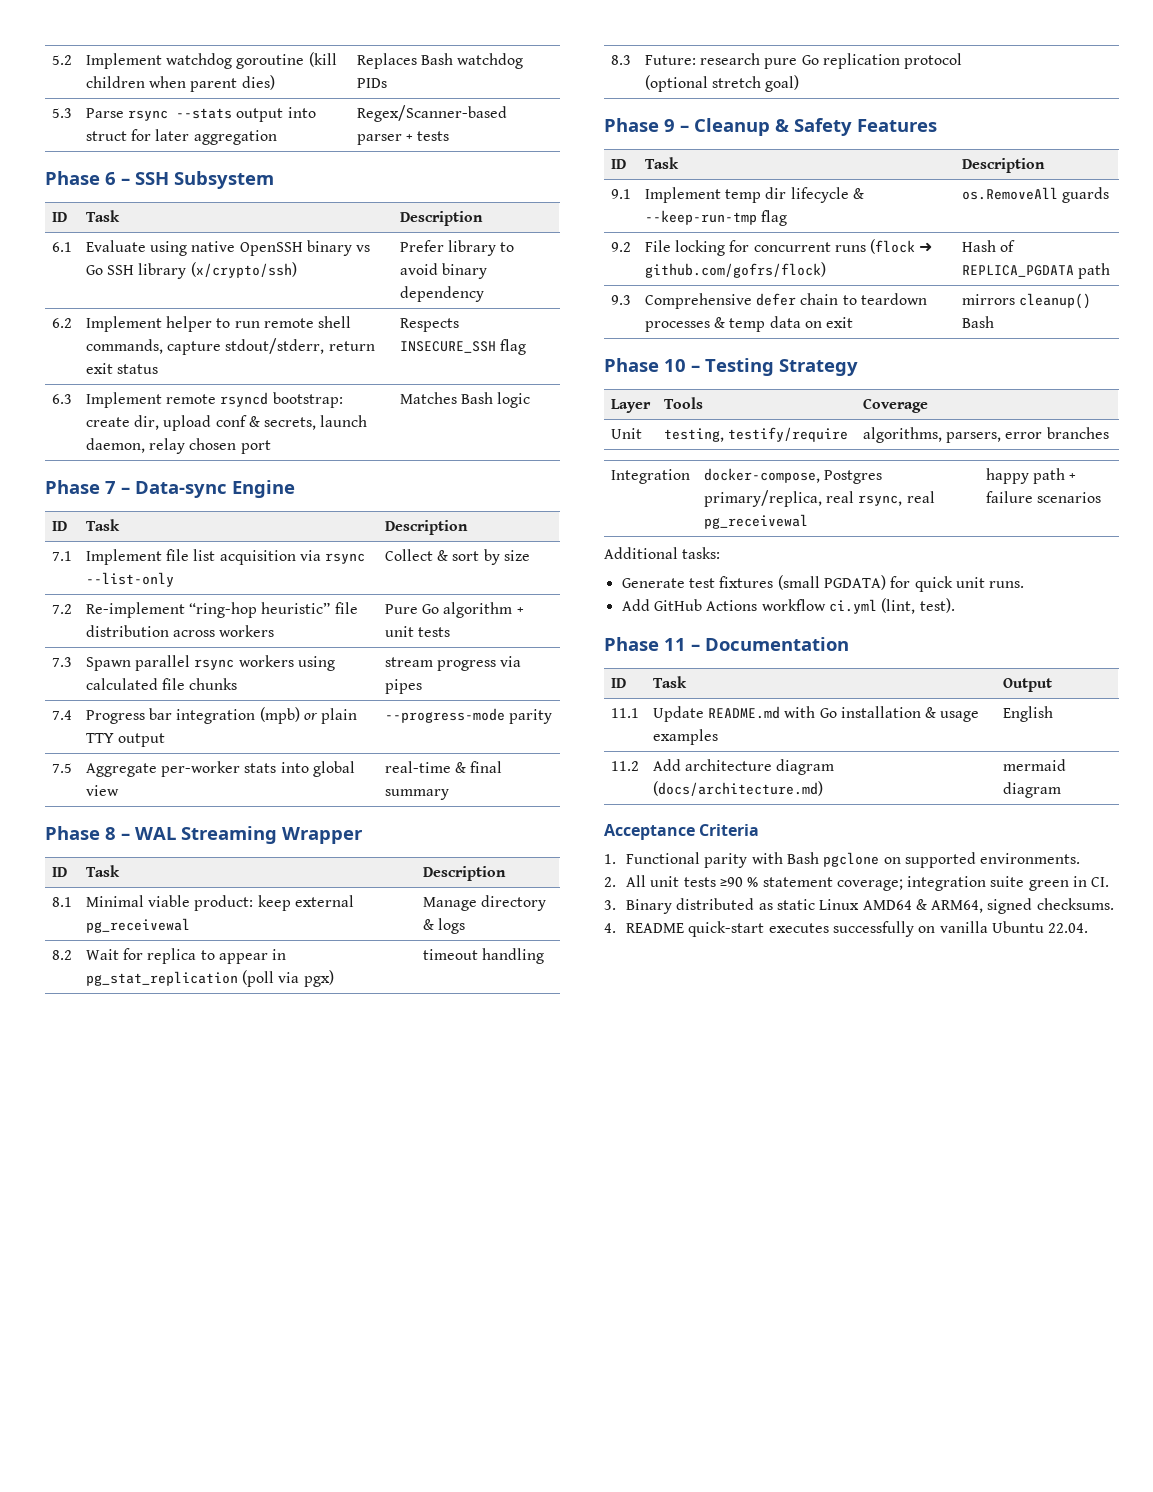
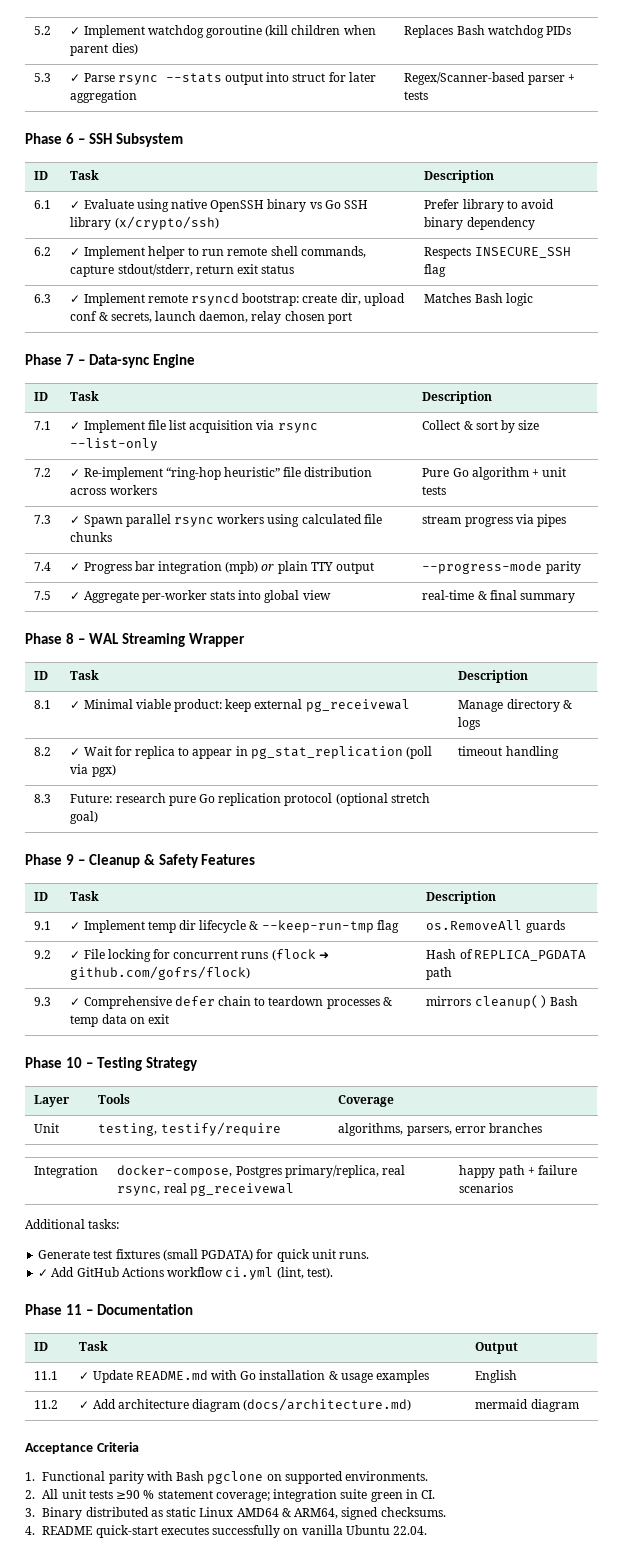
- 5.2 | Implement watchdog goroutine (kill children when parent dies) | Replaces Bash watchdog PIDs
+ 5.2 | ✓ Implement watchdog goroutine (kill children when parent dies) | Replaces Bash watchdog PIDs
- 5.3 | Parse rsync --stats output into struct for later aggregation | Regex/Scanner-based parser + tests
+ 5.3 | ✓ Parse rsync --stats output into struct for later aggregation | Regex/Scanner-based parser + tests
- 6.1 | Evaluate using native OpenSSH binary vs Go SSH library (x/crypto/ssh) | Prefer library to avoid binary dependency
+ 6.1 | ✓ Evaluate using native OpenSSH binary vs Go SSH library (x/crypto/ssh) | Prefer library to avoid binary dependency
- 6.2 | Implement helper to run remote shell commands, capture stdout/stderr, return exit status | Respects INSECURE_SSH flag
+ 6.2 | ✓ Implement helper to run remote shell commands, capture stdout/stderr, return exit status | Respects INSECURE_SSH flag
- 6.3 | Implement remote rsyncd bootstrap: create dir, upload conf & secrets, launch daemon, relay chosen port | Matches Bash logic
+ 6.3 | ✓ Implement remote rsyncd bootstrap: create dir, upload conf & secrets, launch daemon, relay chosen port | Matches Bash logic
- 7.1 | Implement file list acquisition via rsync --list-only | Collect & sort by size
+ 7.1 | ✓ Implement file list acquisition via rsync --list-only | Collect & sort by size
- 7.2 | Re-implement “ring-hop heuristic” file distribution across workers | Pure Go algorithm + unit tests
+ 7.2 | ✓ Re-implement “ring-hop heuristic” file distribution across workers | Pure Go algorithm + unit tests
- 7.3 | Spawn parallel rsync workers using calculated file chunks | stream progress via pipes
+ 7.3 | ✓ Spawn parallel rsync workers using calculated file chunks | stream progress via pipes
- 7.4 | Progress bar integration (mpb) or plain TTY output | --progress-mode parity
+ 7.4 | ✓ Progress bar integration (mpb) or plain TTY output | --progress-mode parity
- 7.5 | Aggregate per-worker stats into global view | real-time & final summary
+ 7.5 | ✓ Aggregate per-worker stats into global view | real-time & final summary
- 8.1 | Minimal viable product: keep external pg_receivewal | Manage directory & logs
+ 8.1 | ✓ Minimal viable product: keep external pg_receivewal | Manage directory & logs
- 8.2 | Wait for replica to appear in pg_stat_replication (poll via pgx) | timeout handling
+ 8.2 | ✓ Wait for replica to appear in pg_stat_replication (poll via pgx) | timeout handling
- 9.1 | Implement temp dir lifecycle & --keep-run-tmp flag | os.RemoveAll guards
+ 9.1 | ✓ Implement temp dir lifecycle & --keep-run-tmp flag | os.RemoveAll guards
- 9.2 | File locking for concurrent runs (flock ➜ github.com/gofrs/flock) | Hash of REPLICA_PGDATA path
+ 9.2 | ✓ File locking for concurrent runs (flock ➜ github.com/gofrs/flock) | Hash of REPLICA_PGDATA path
- 9.3 | Comprehensive defer chain to teardown processes & temp data on exit | mirrors cleanup() Bash
+ 9.3 | ✓ Comprehensive defer chain to teardown processes & temp data on exit | mirrors cleanup() Bash
- Add GitHub Actions workflow ci.yml (lint, test).
+ ✓ Add GitHub Actions workflow ci.yml (lint, test).
- 11.1 | Update README.md with Go installation & usage examples | English
+ 11.1 | ✓ Update README.md with Go installation & usage examples | English
- 11.2 | Add architecture diagram (docs/architecture.md) | mermaid diagram
+ 11.2 | ✓ Add architecture diagram (docs/architecture.md) | mermaid diagram

